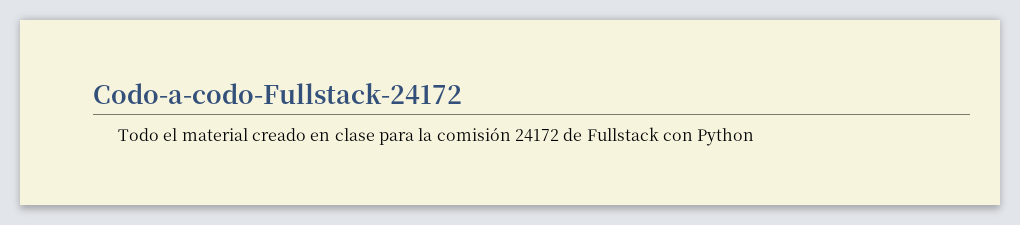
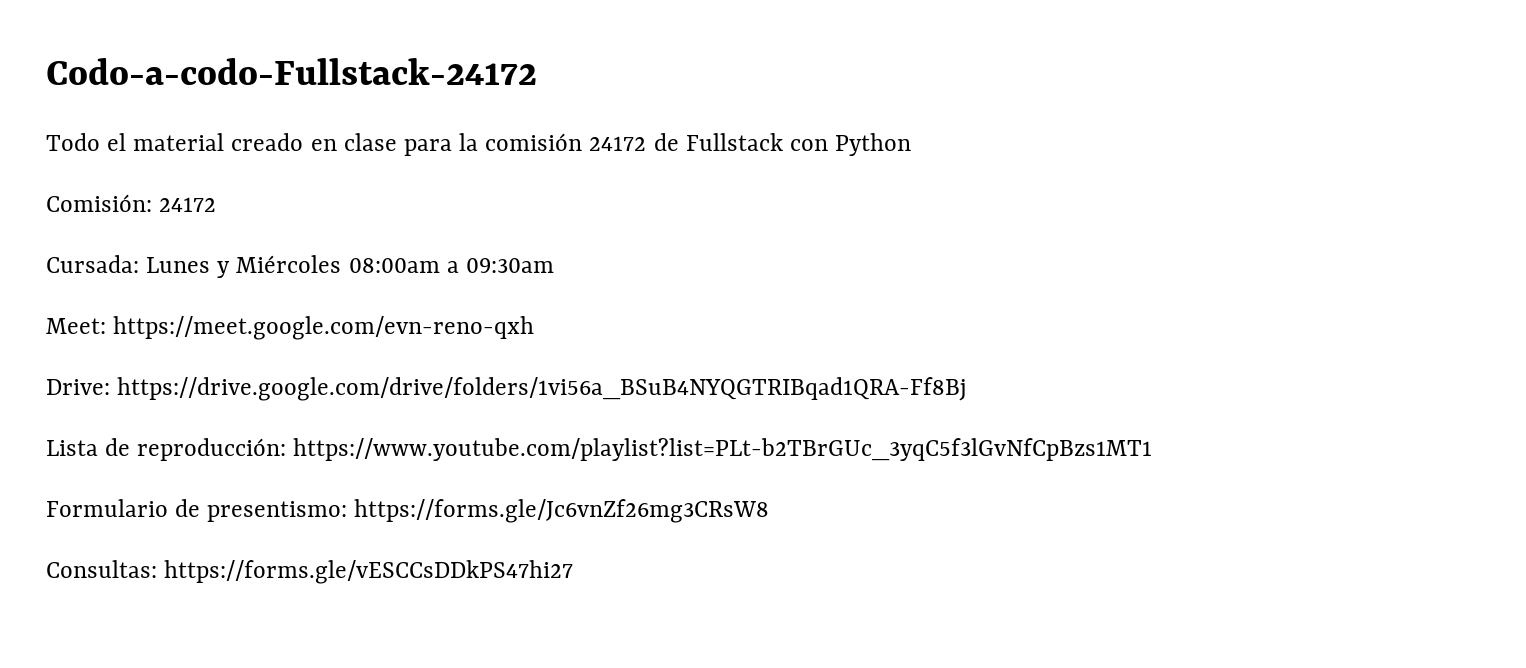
+ Comisión: 24172
+ Cursada: Lunes y Miércoles 08:00am a 09:30am
+ Meet: https://meet.google.com/evn-reno-qxh
+ Drive: https://drive.google.com/drive/folders/1vi56a_BSuB4NYQGTRIBqad1QRA-Ff8Bj
+ Lista de reproducción: https://www.youtube.com/playlist?list=PLt-b2TBrGUc_3yqC5f3lGvNfCpBzs1MT1
+ Formulario de presentismo: https://forms.gle/Jc6vnZf26mg3CRsW8
+ Consultas: https://forms.gle/vESCCsDDkPS47hi27

